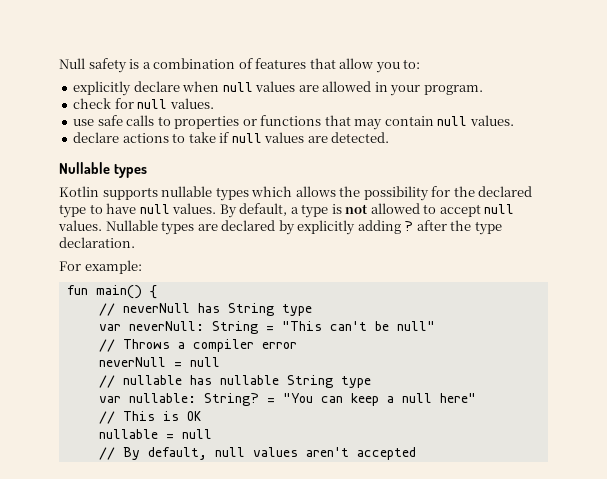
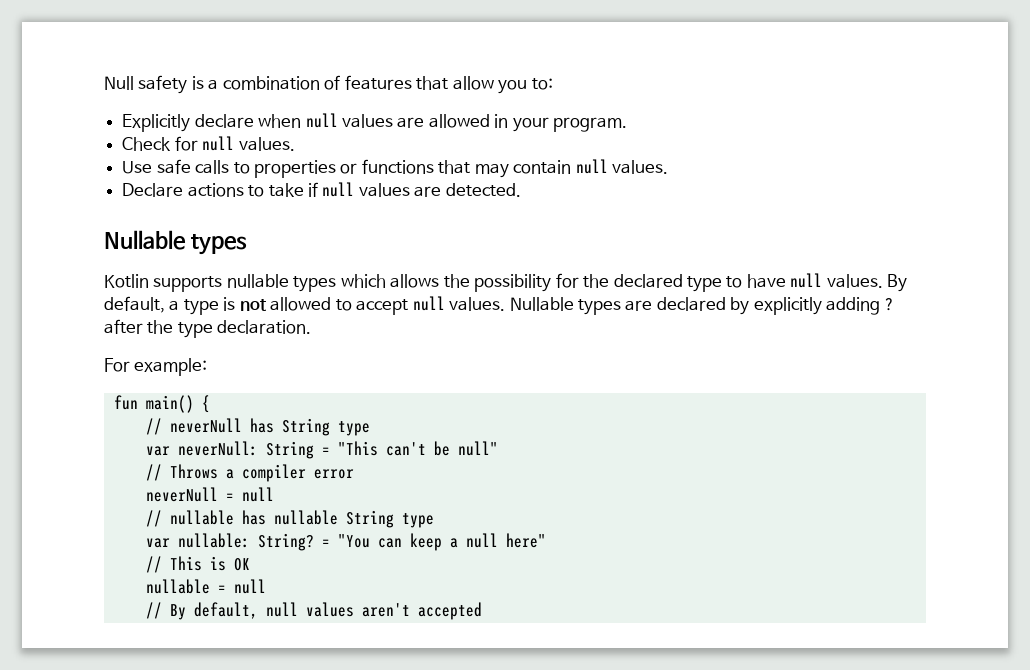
- explicitly declare when null values are allowed in your program.
+ Explicitly declare when null values are allowed in your program.
- check for null values.
+ Check for null values.
- use safe calls to properties or functions that may contain null values.
+ Use safe calls to properties or functions that may contain null values.
- declare actions to take if null values are detected.
+ Declare actions to take if null values are detected.

